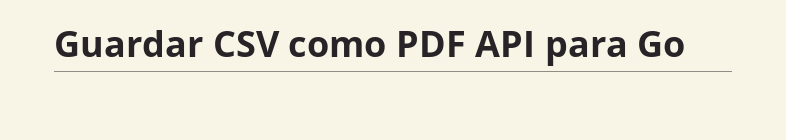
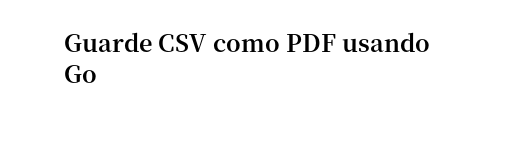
- Guardar CSV como PDF API para Go
+ Guarde CSV como PDF usando Go

